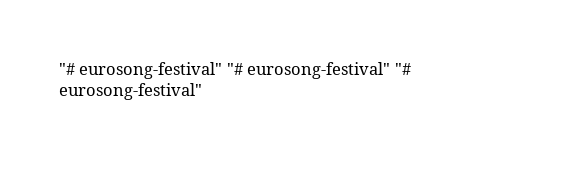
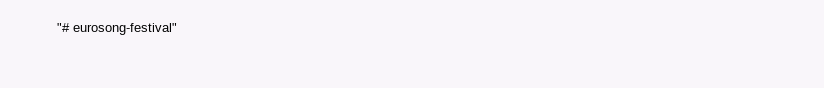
- "# eurosong-festival" "# eurosong-festival" "# eurosong-festival"
+ "# eurosong-festival"

